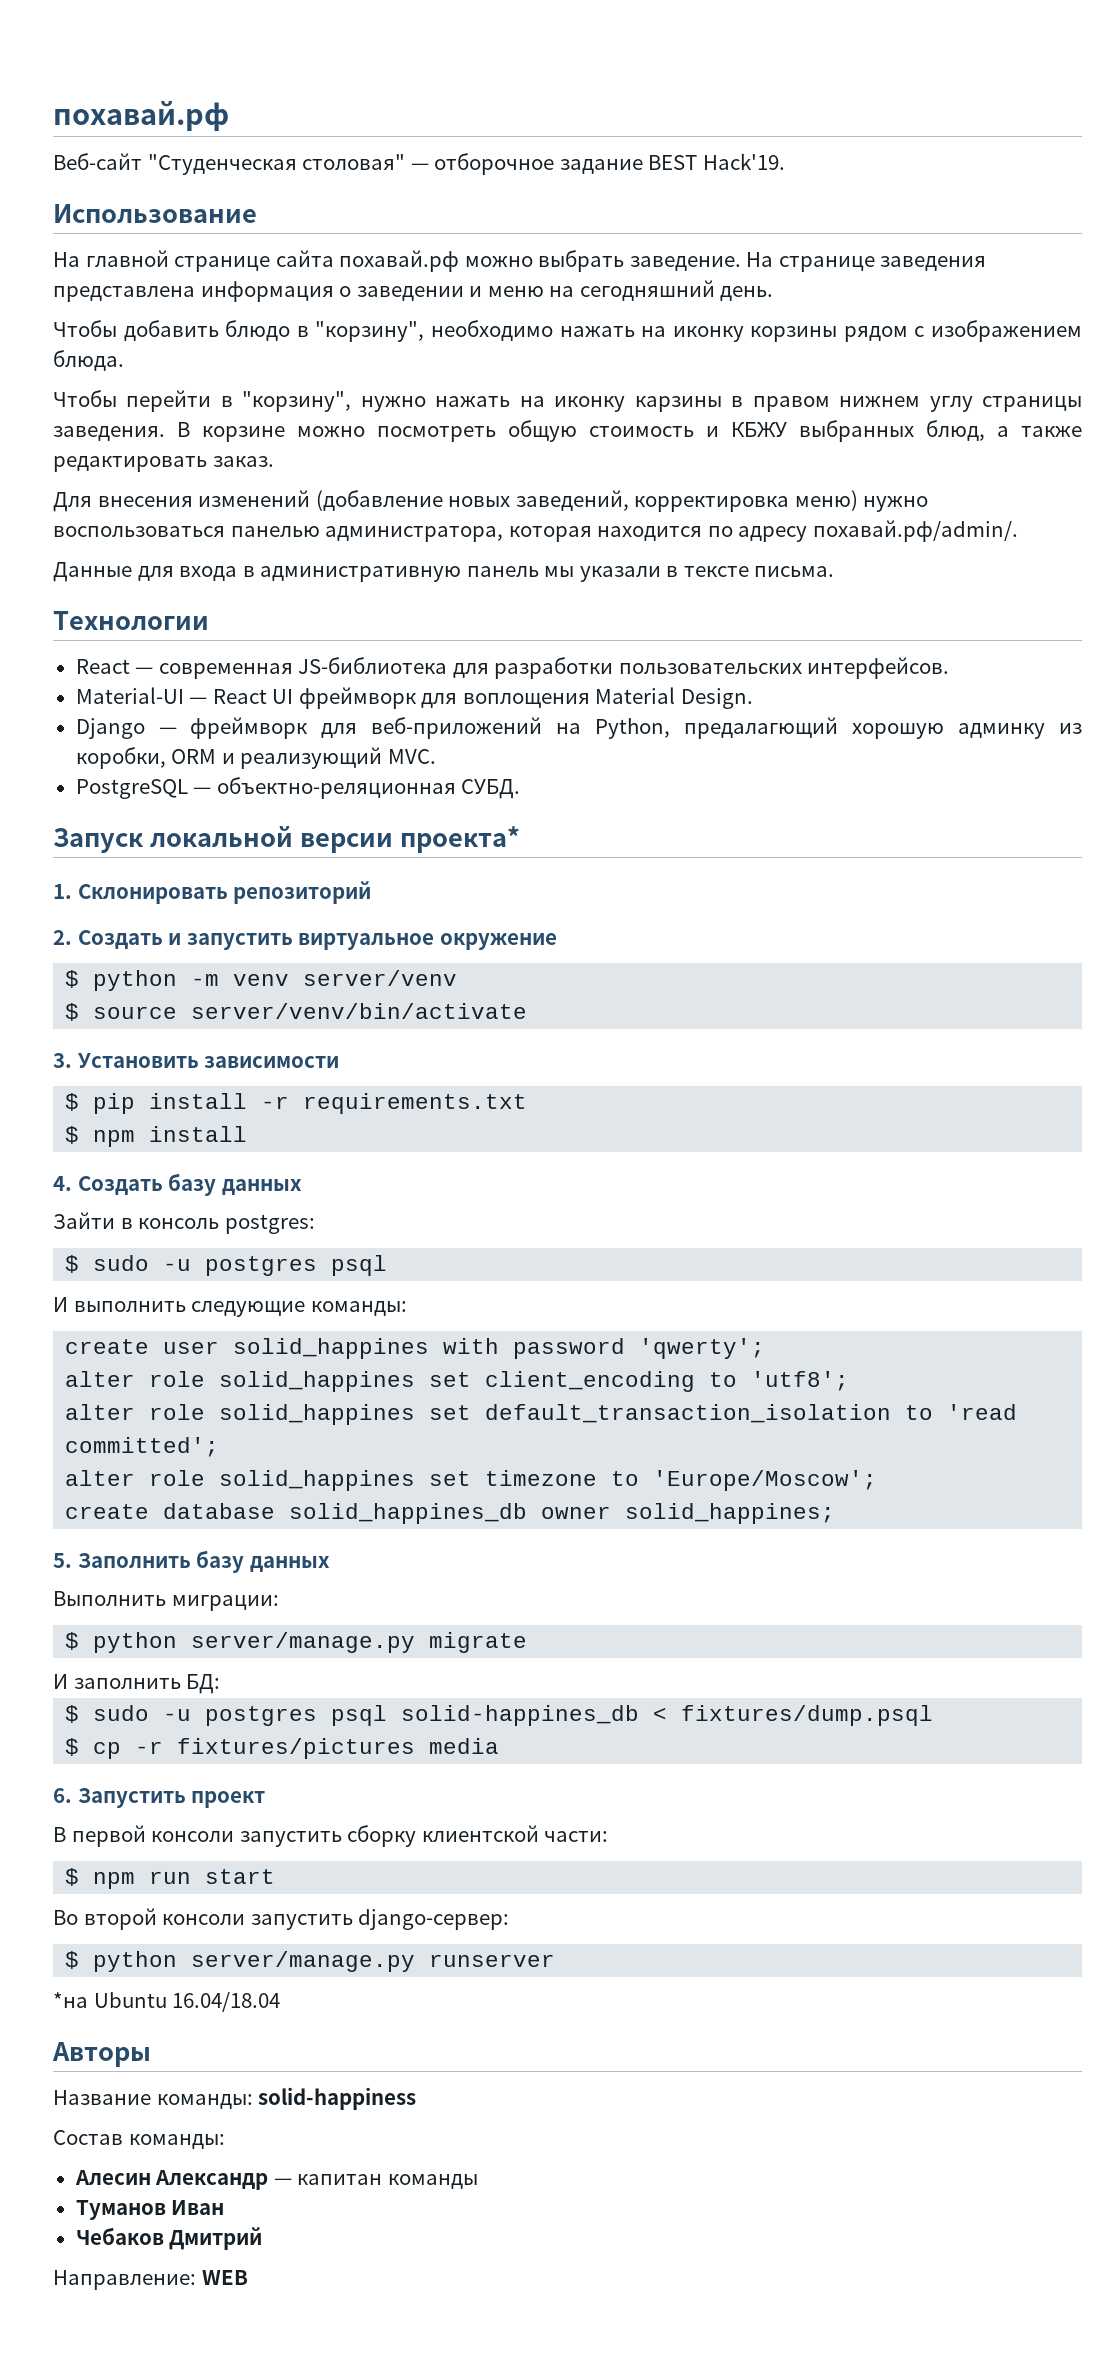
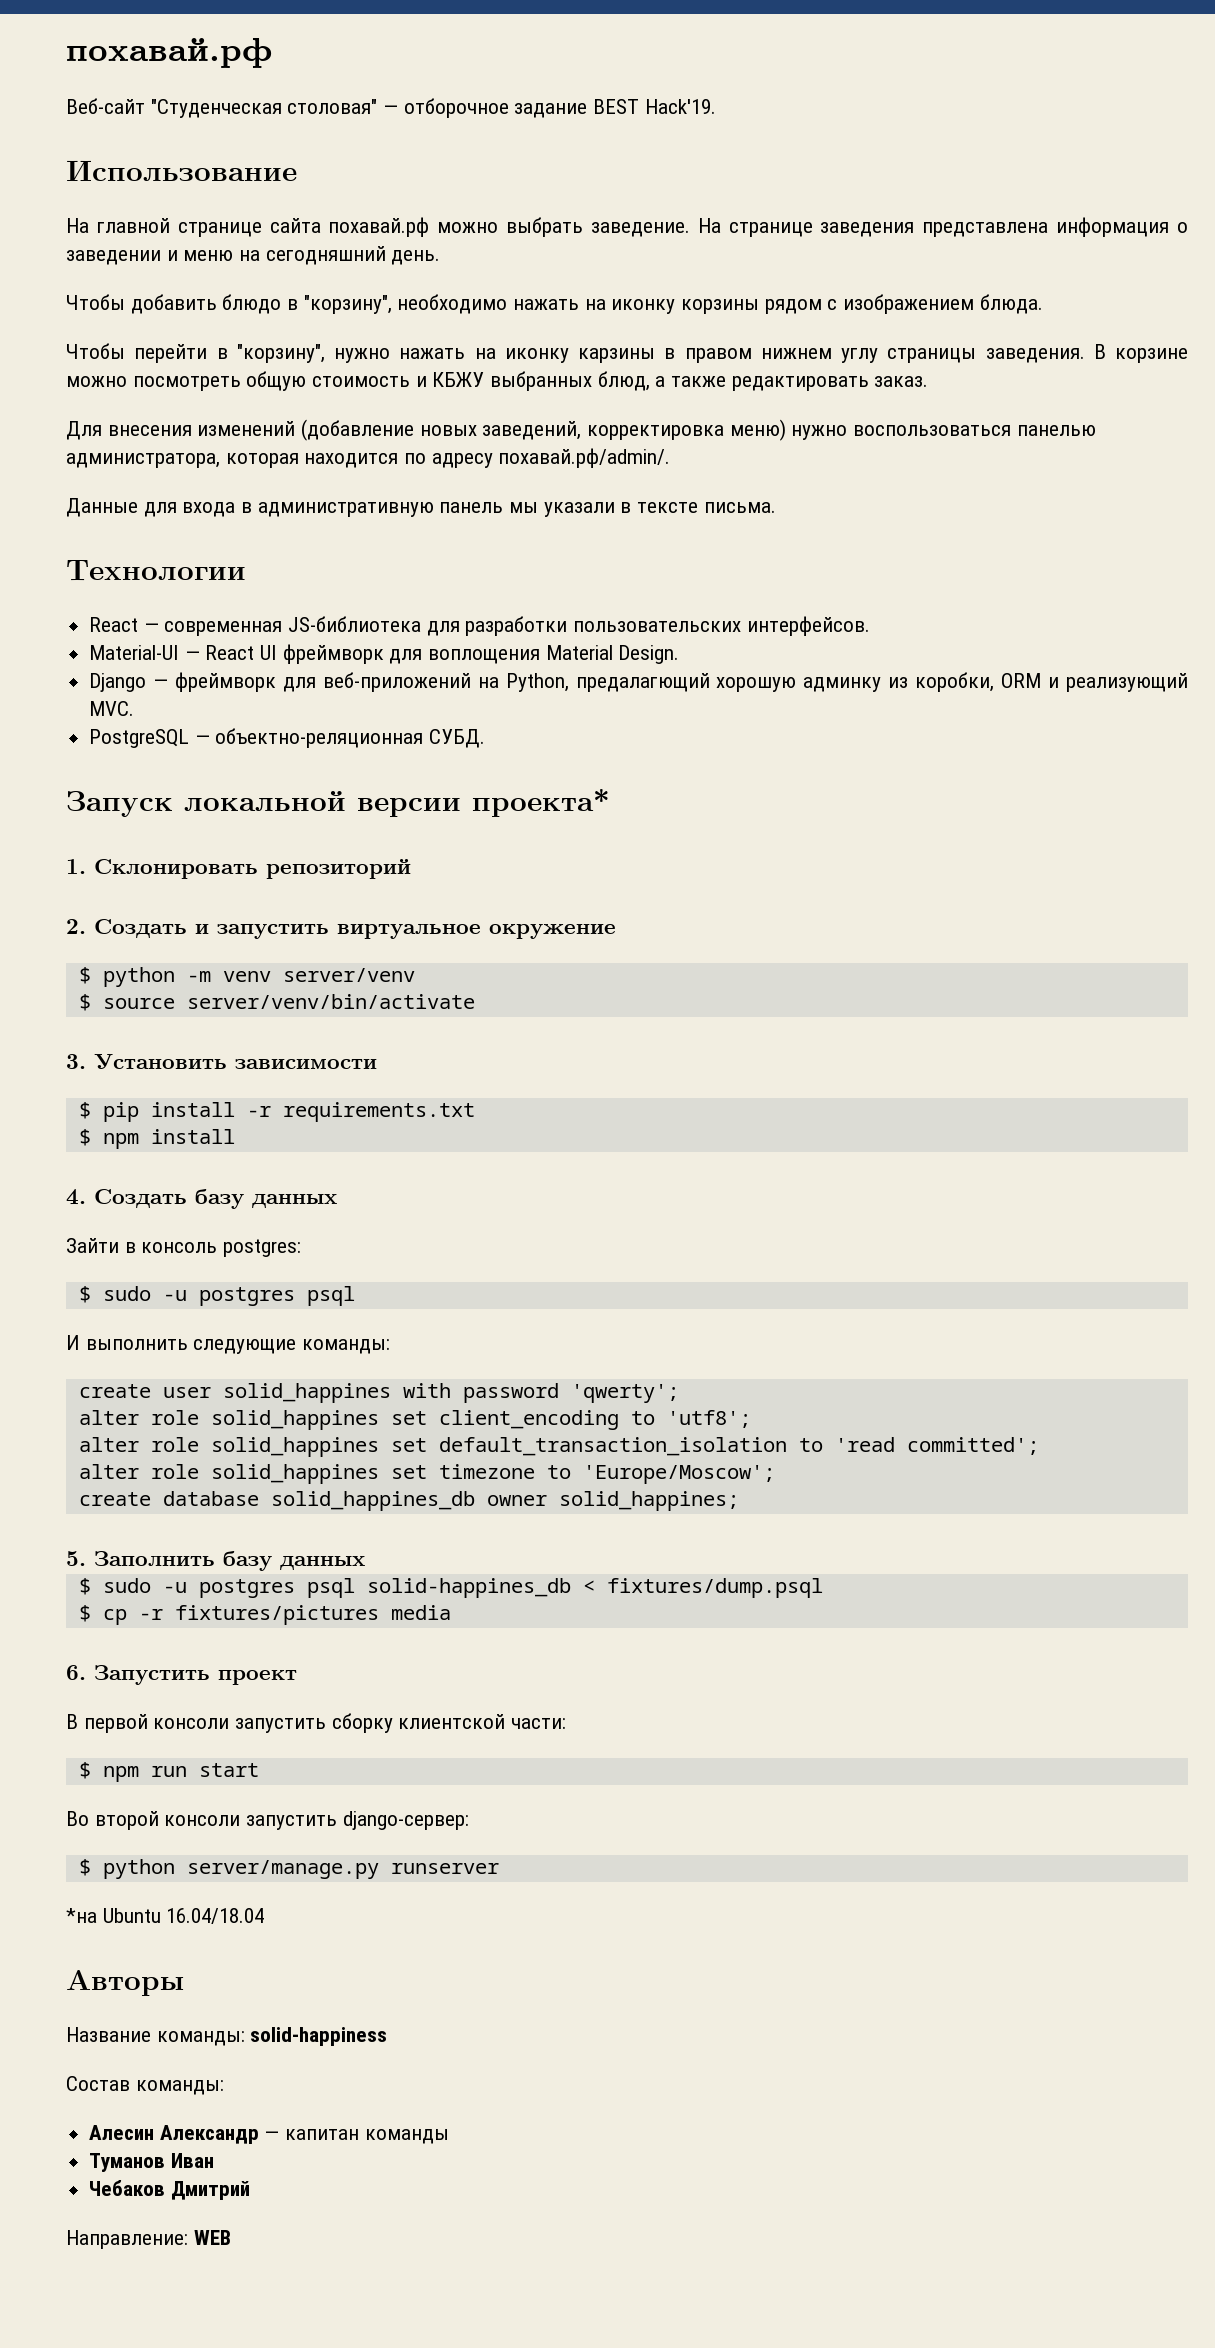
- Выполнить миграции:
- $ python server/manage.py migrate
- И заполнить БД:

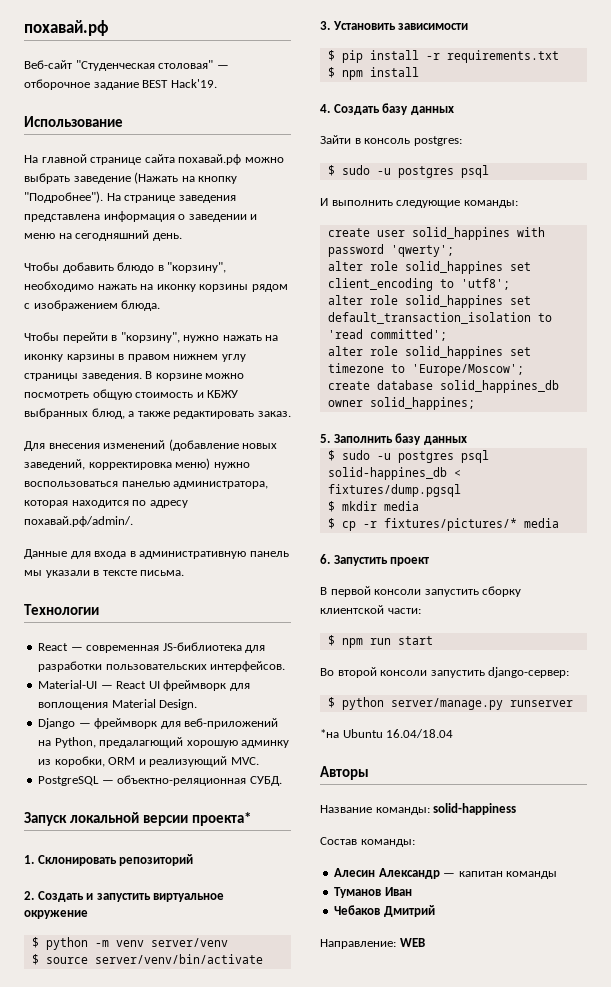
- На главной странице сайта похавай.рф можно выбрать заведение.
+ На главной странице сайта похавай.рф можно выбрать заведение (Нажать на кнопку "Подробнее").
- $ sudo -u postgres psql solid-happines_db < fixtures/dump.psql
+ $ sudo -u postgres psql solid-happines_db < fixtures/dump.pgsql
+ $ mkdir media
- $ cp -r fixtures/pictures media
+ $ cp -r fixtures/pictures/* media

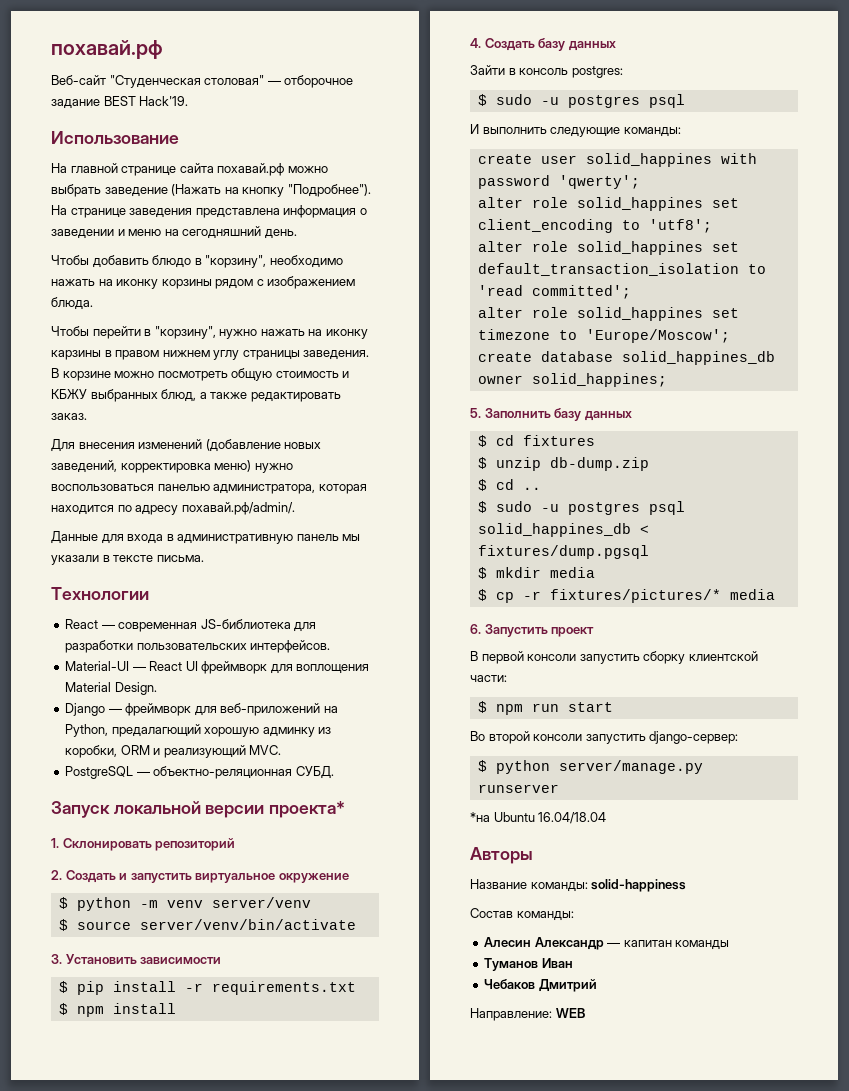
- $ sudo -u postgres psql solid-happines_db < fixtures/dump.pgsql
+ $ cd fixtures
+ $ unzip db-dump.zip
+ $ cd ..
+ $ sudo -u postgres psql solid_happines_db < fixtures/dump.pgsql

